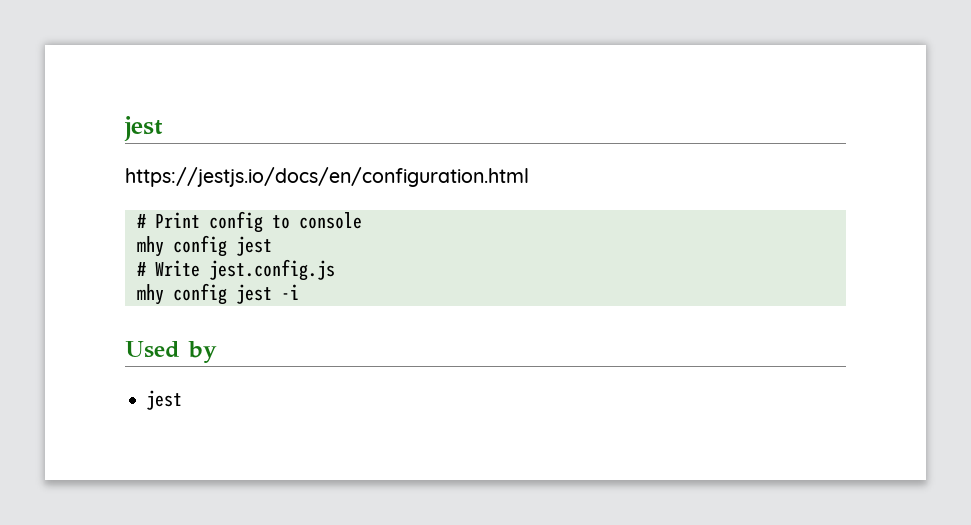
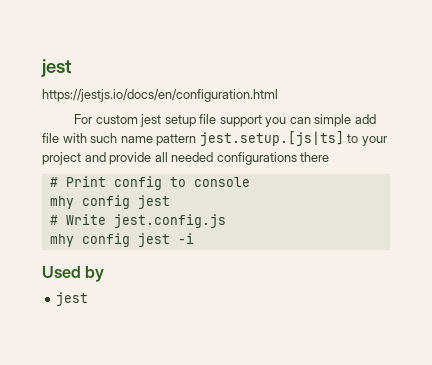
+ For custom jest setup file support you can simple add file with such name pattern jest.setup.[js|ts] to your project and provide all needed configurations there

